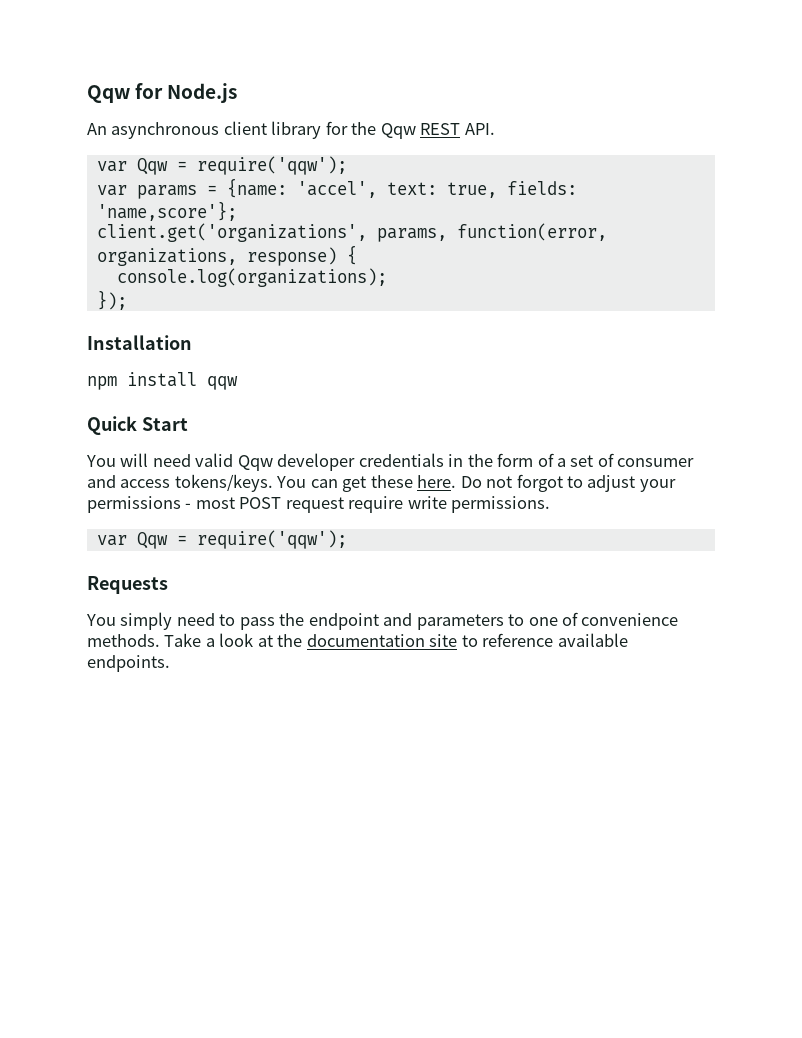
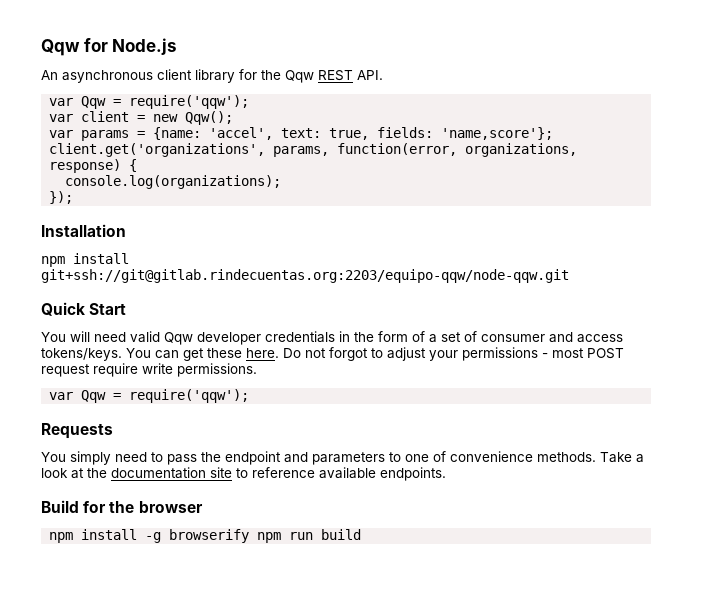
+ var client = new Qqw();
- npm install qqw
+ npm install git+ssh://git@gitlab.rindecuentas.org:2203/equipo-qqw/node-qqw.git
+ Build for the browser
+ npm install -g browserify npm run build

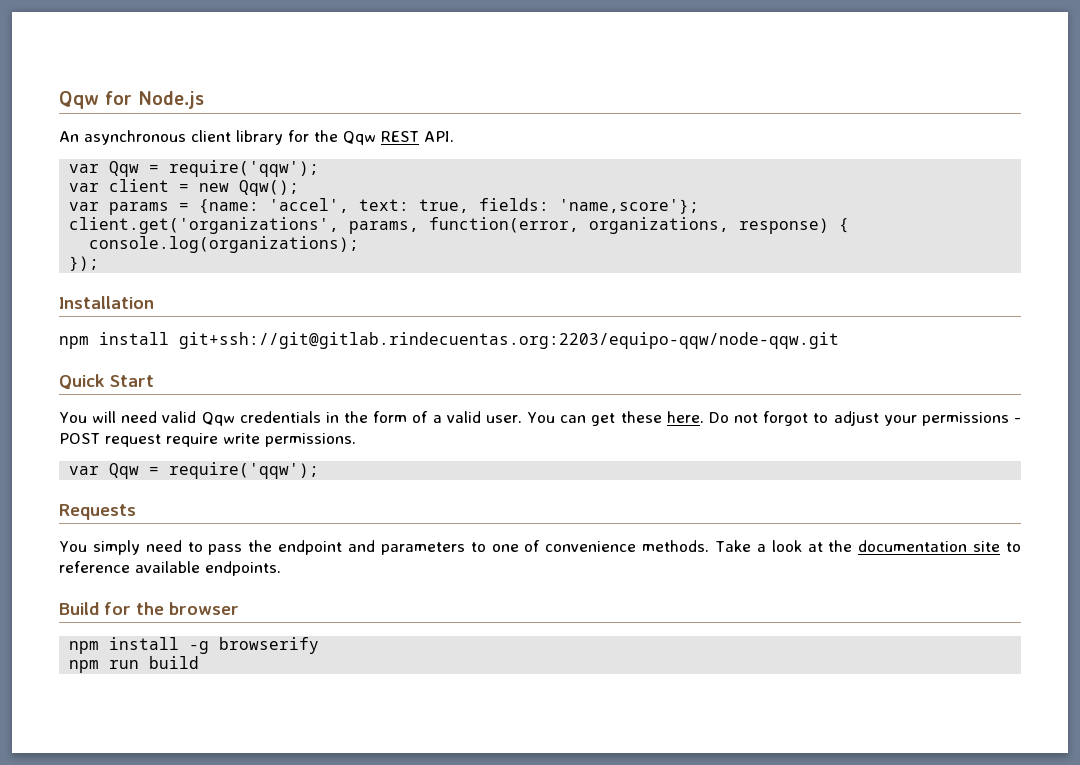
- You will need valid Qqw developer credentials in the form of a set of consumer and access tokens/keys.
+ You will need valid Qqw credentials in the form of a valid user.
- Do not forgot to adjust your permissions - most POST request require write permissions.
+ Do not forgot to adjust your permissions - POST request require write permissions.
- npm install -g browserify npm run build
+ npm install -g browserify
+ npm run build

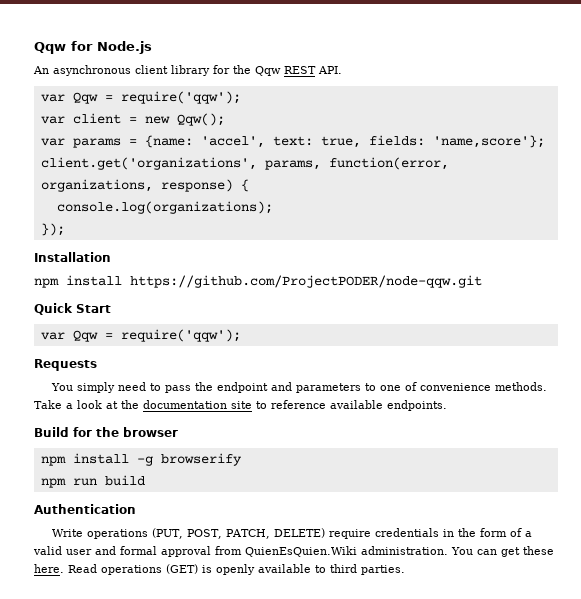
- npm install git+ssh://git@gitlab.rindecuentas.org:2203/equipo-qqw/node-qqw.git
+ npm install https://github.com/ProjectPODER/node-qqw.git
- You will need valid Qqw credentials in the form of a valid user. You can get these here. Do not forgot to adjust your permissions - POST request require write permissions.
+ Authentication
+ Write operations (PUT, POST, PATCH, DELETE) require credentials in the form of a valid user and formal approval from QuienEsQuien.Wiki administration. You can get these here. Read operations (GET) is openly available to third parties.

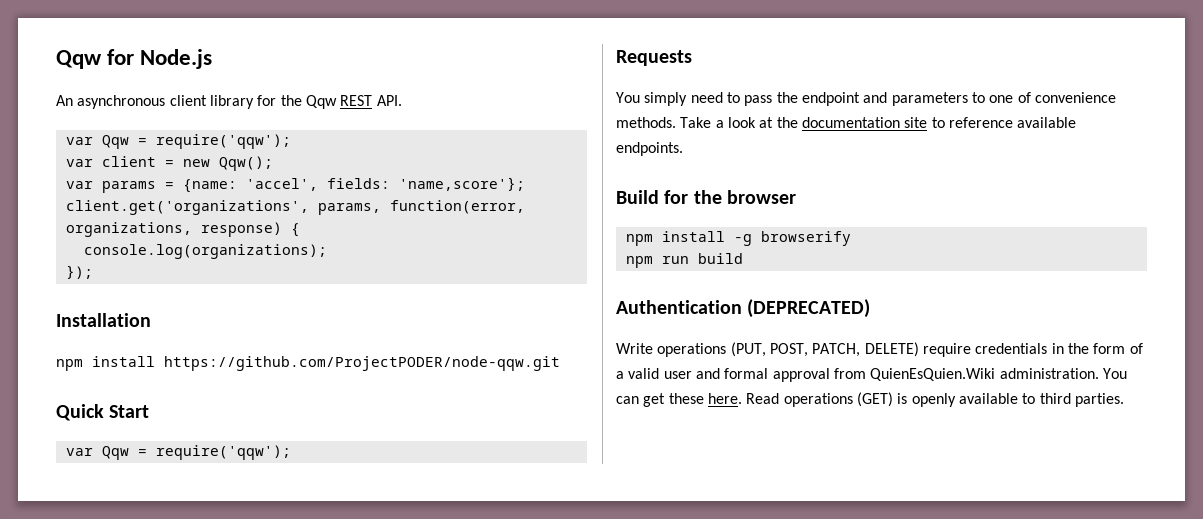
- var params = {name: 'accel', text: true, fields: 'name,score'};
+ var params = {name: 'accel', fields: 'name,score'};
- Authentication
+ Authentication (DEPRECATED)

